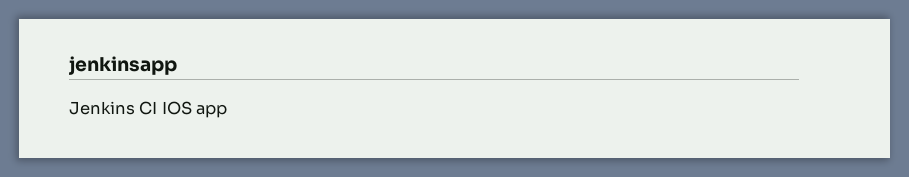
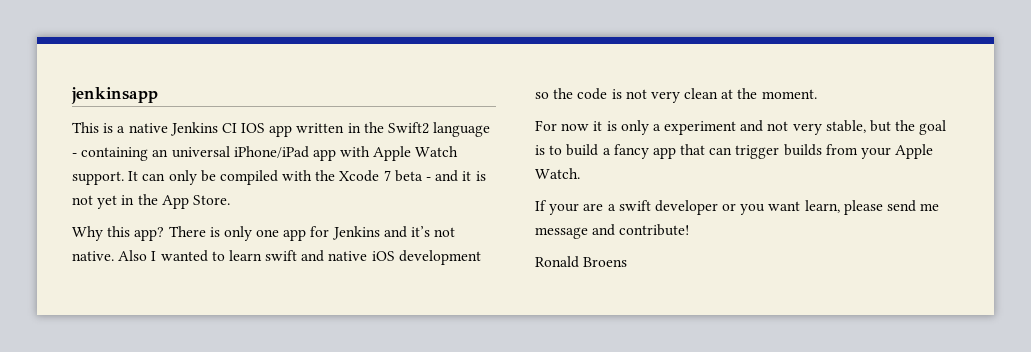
- Jenkins CI IOS app
+ This is a native Jenkins CI IOS app written in the Swift2 language - containing an universal iPhone/iPad app with Apple Watch support. It can only be compiled with the Xcode 7 beta - and it is not yet in the App Store.
+ Why this app? There is only one app for Jenkins and it’s not native. Also I wanted to learn swift and native iOS development so the code is not very clean at the moment.
+ For now it is only a experiment and not very stable, but the goal is to build a fancy app that can trigger builds from your Apple Watch.
+ If your are a swift developer or you want learn, please send me message and contribute!
+ Ronald Broens

